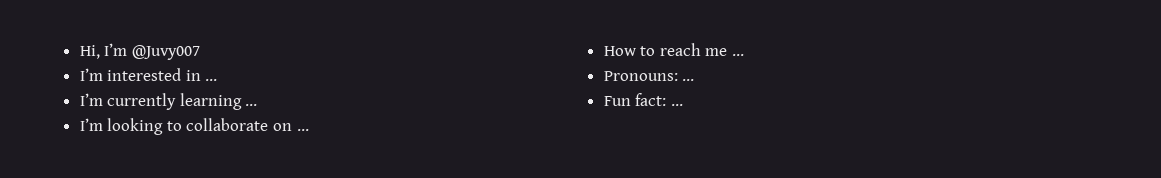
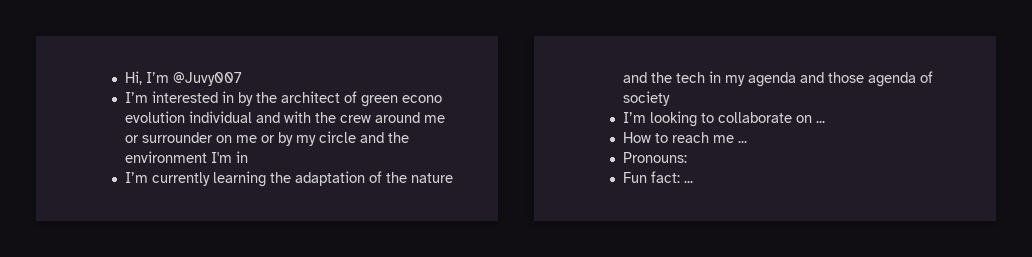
- I’m interested in ...
- I’m currently learning ...
+ I’m interested in by the architect of green econo evolution individual and with the crew around me or surrounder on me or by my circle and the environment I'm in
+ I’m currently learning the adaptation of the nature and the tech in my agenda and those agenda of society
- Pronouns: ...
+ Pronouns:

